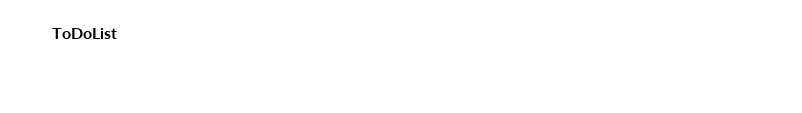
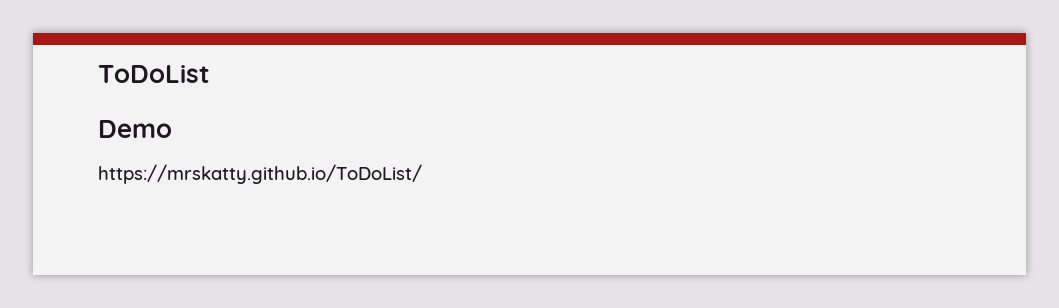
+ Demo
+ https://mrskatty.github.io/ToDoList/

